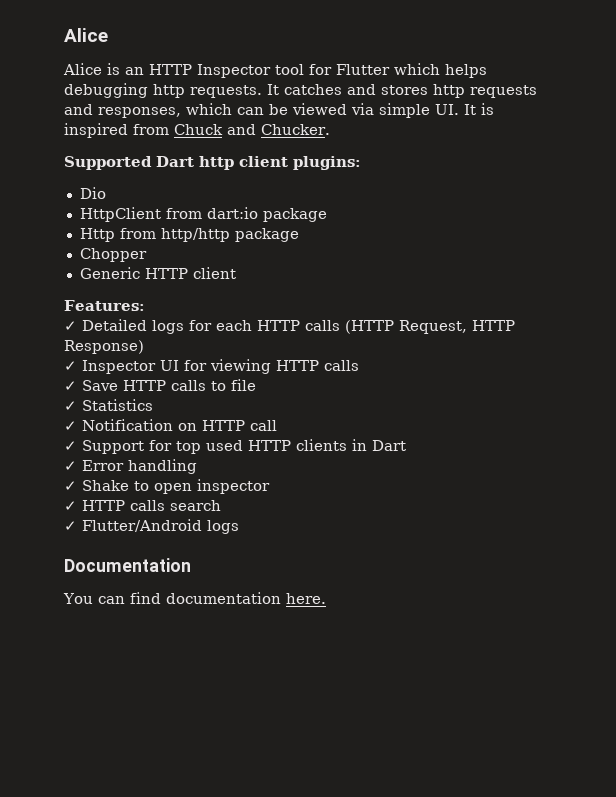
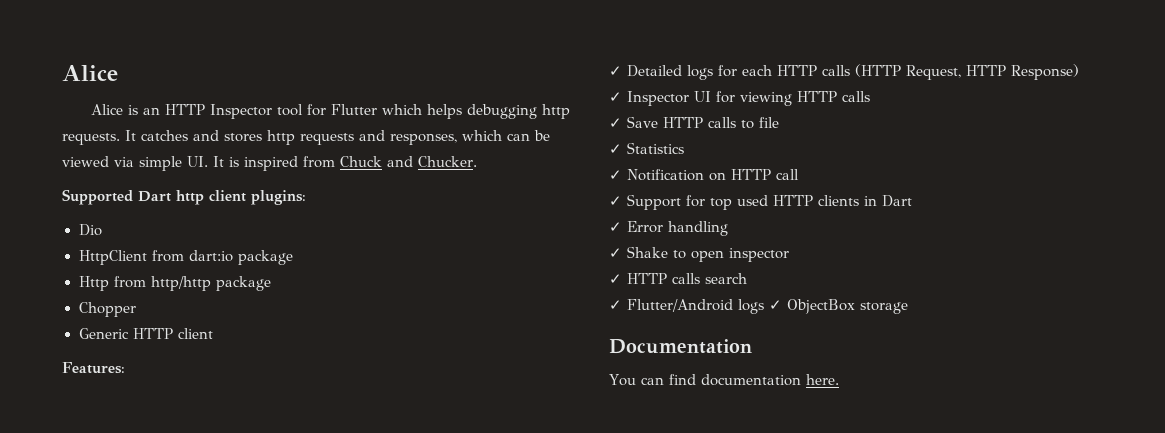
- ✓ Flutter/Android logs
+ ✓ Flutter/Android logs ✓ ObjectBox storage

